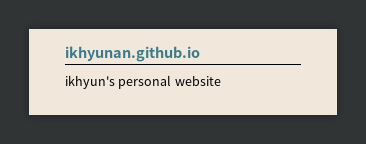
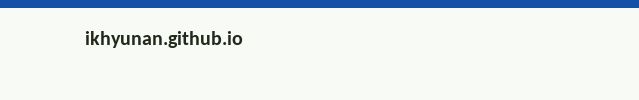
- ikhyun's personal website

